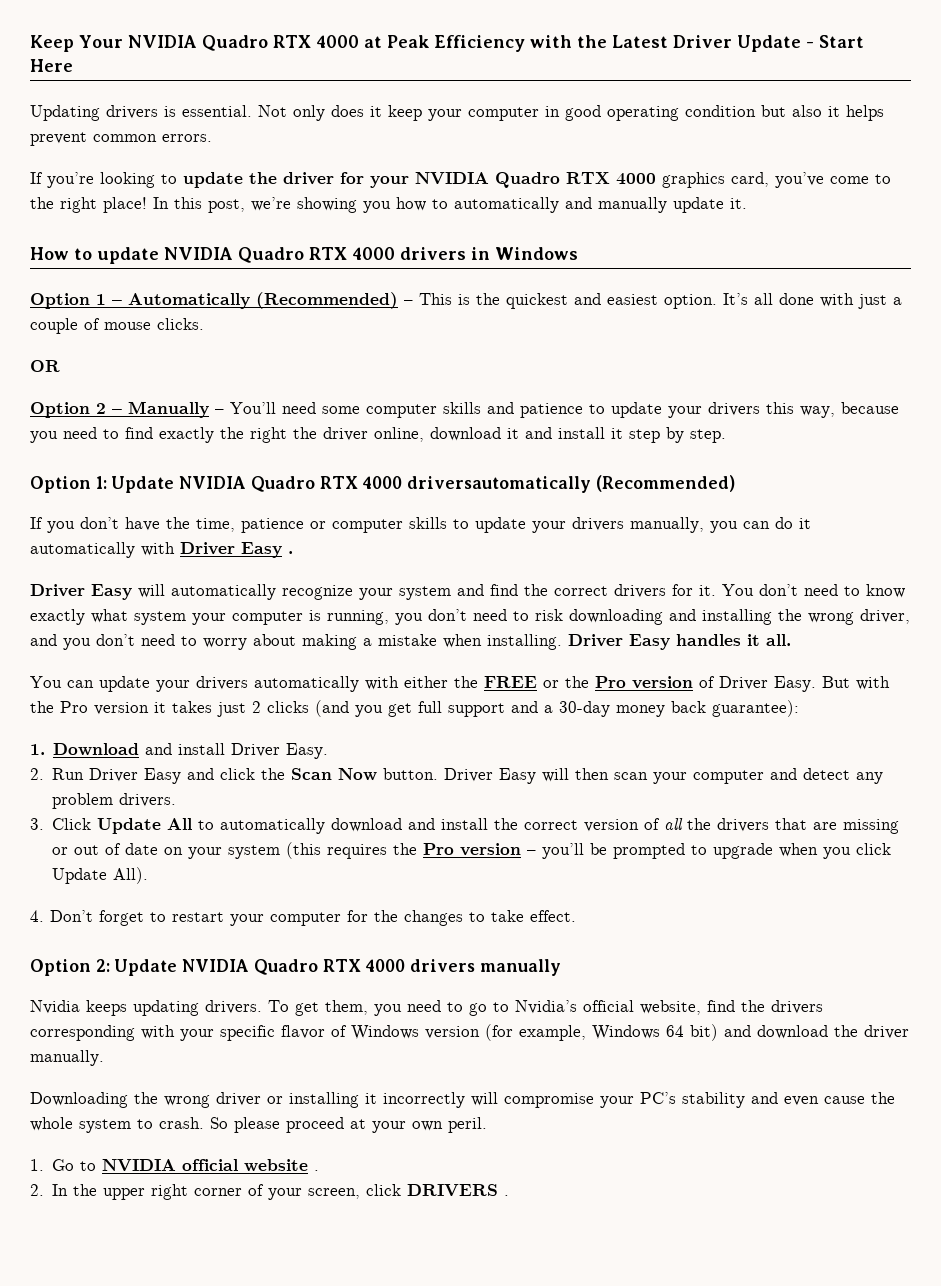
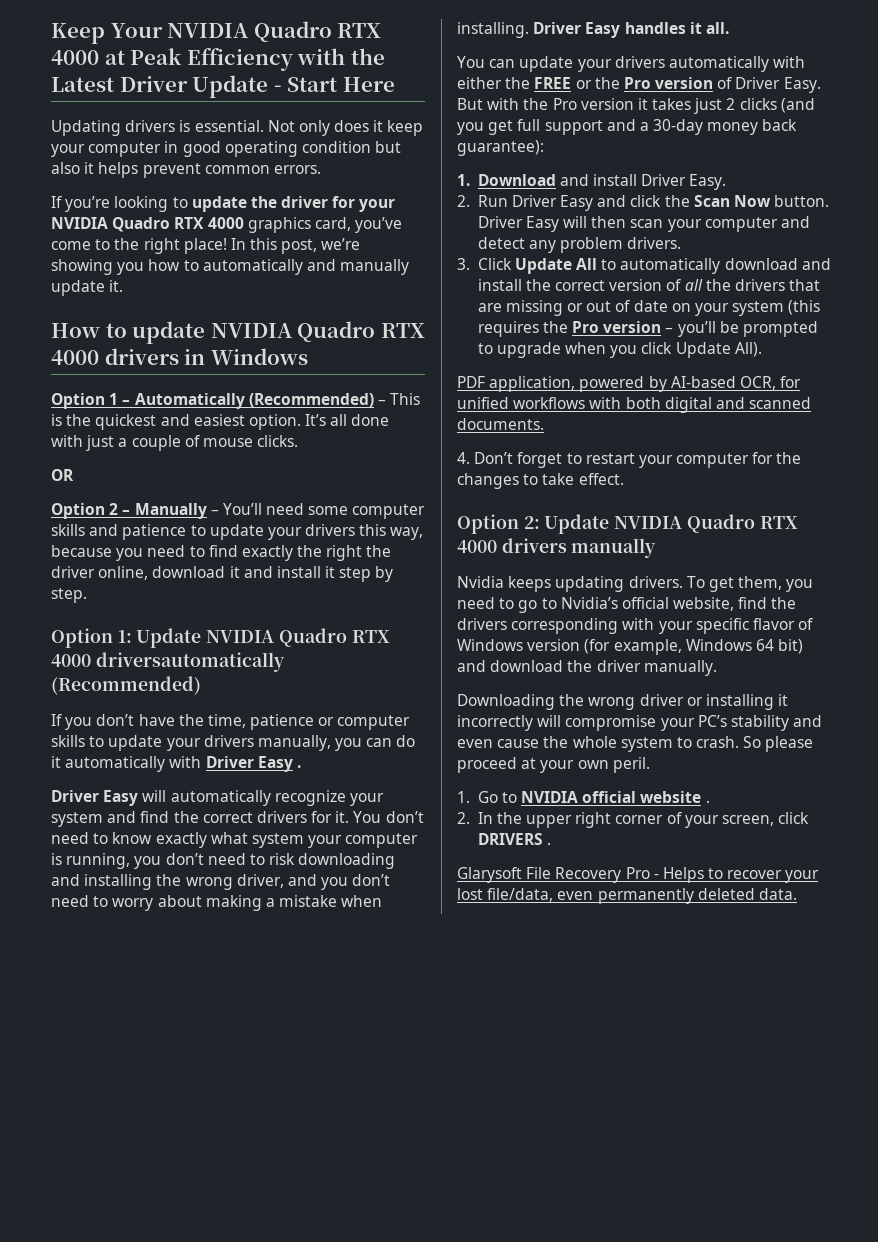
+ PDF application, powered by AI-based OCR, for unified workflows with both digital and scanned documents.
+ Glarysoft File Recovery Pro - Helps to recover your lost file/data, even permanently deleted data.

